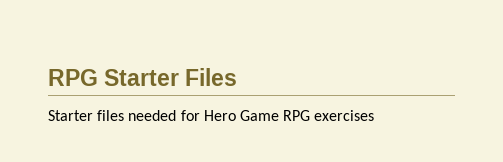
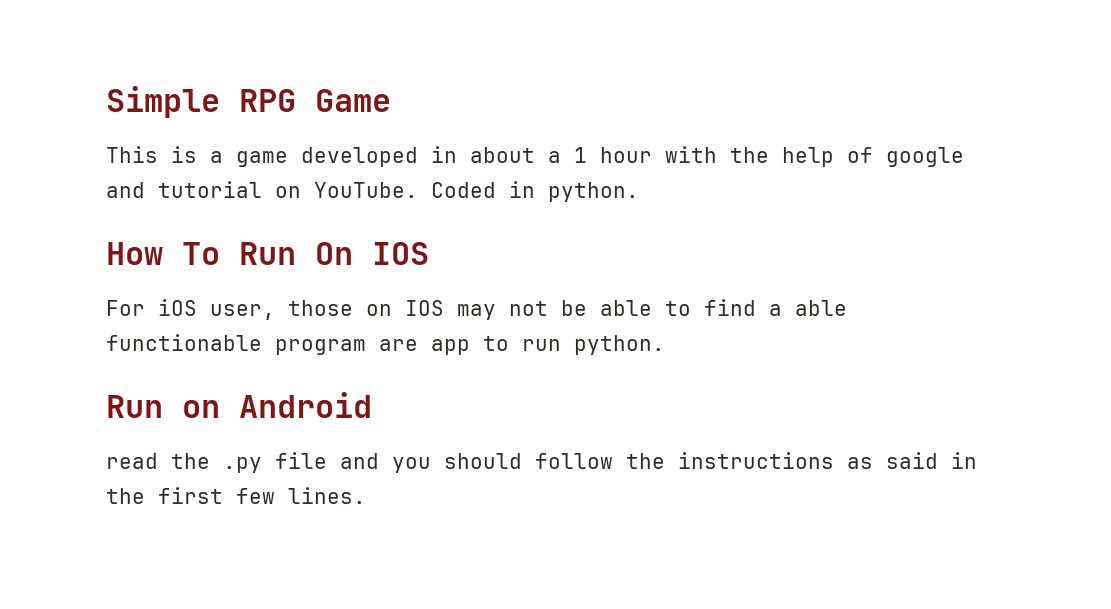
- RPG Starter Files
- Starter files needed for Hero Game RPG exercises
+ Simple RPG Game
+ This is a game developed in about a 1 hour with the help of google and tutorial on YouTube. Coded in python.
+ How To Run On IOS
+ For iOS user, those on IOS may not be able to find a able functionable program are app to run python.
+ Run on Android
+ read the .py file and you should follow the instructions as said in the first few lines.

